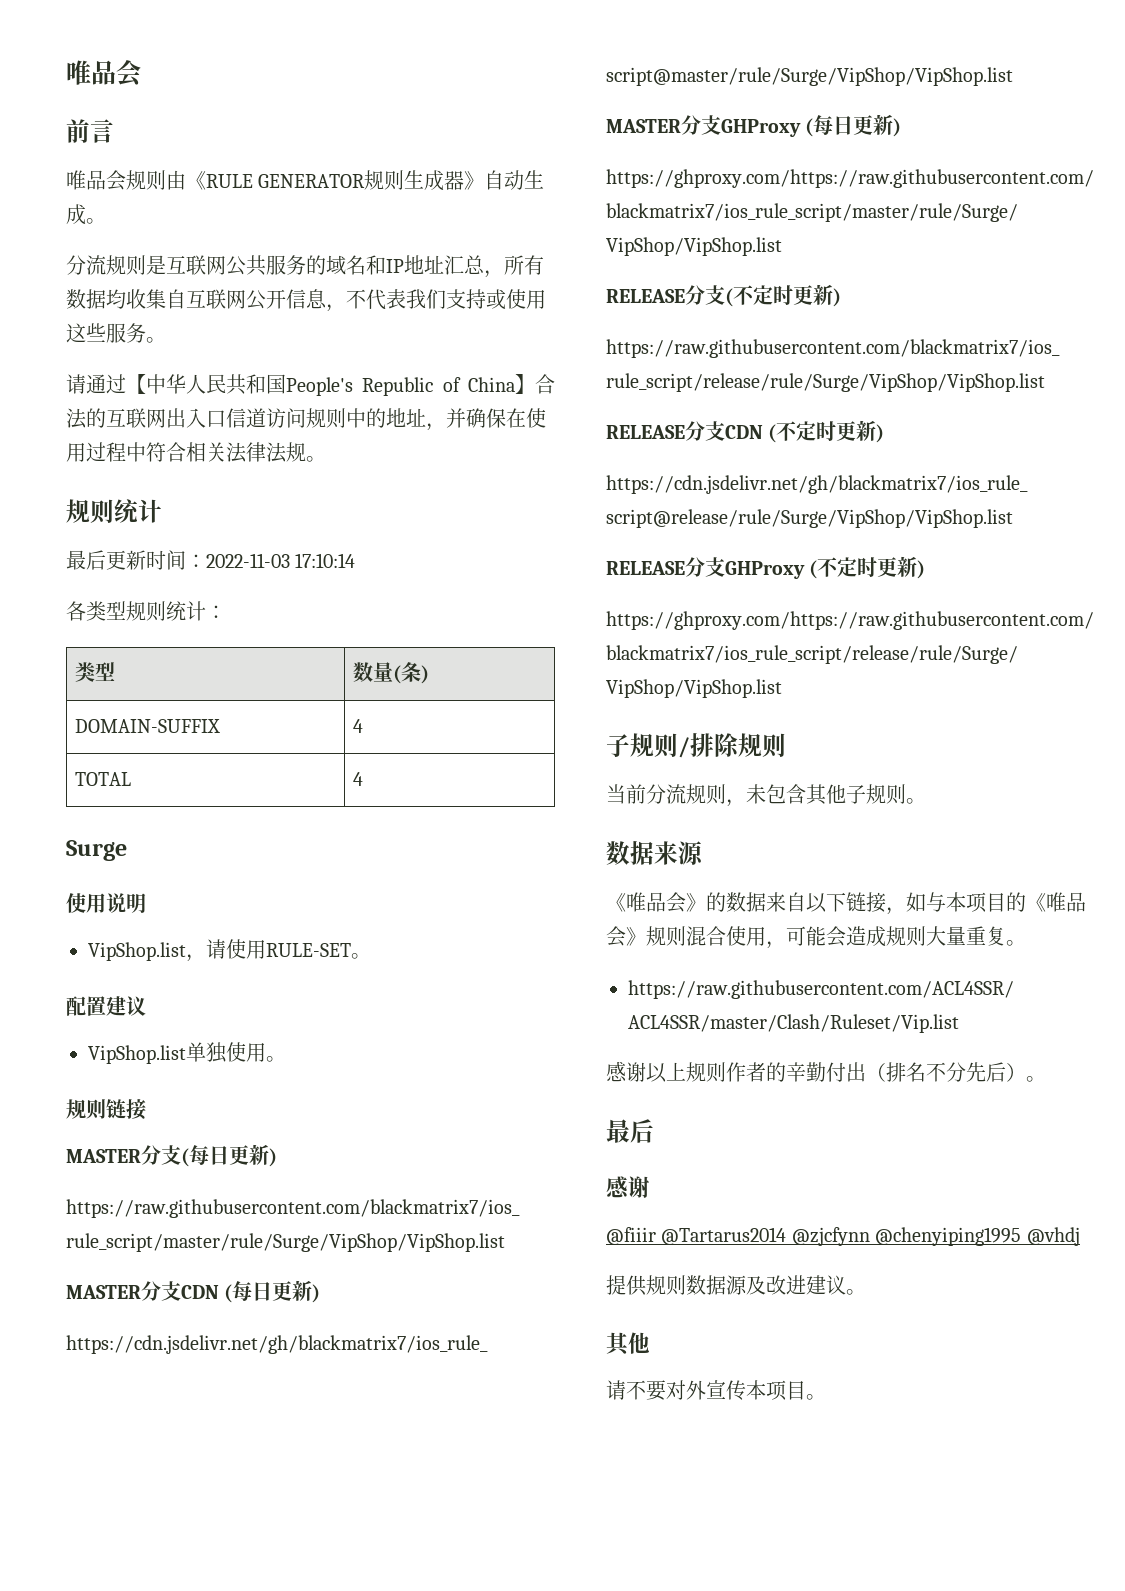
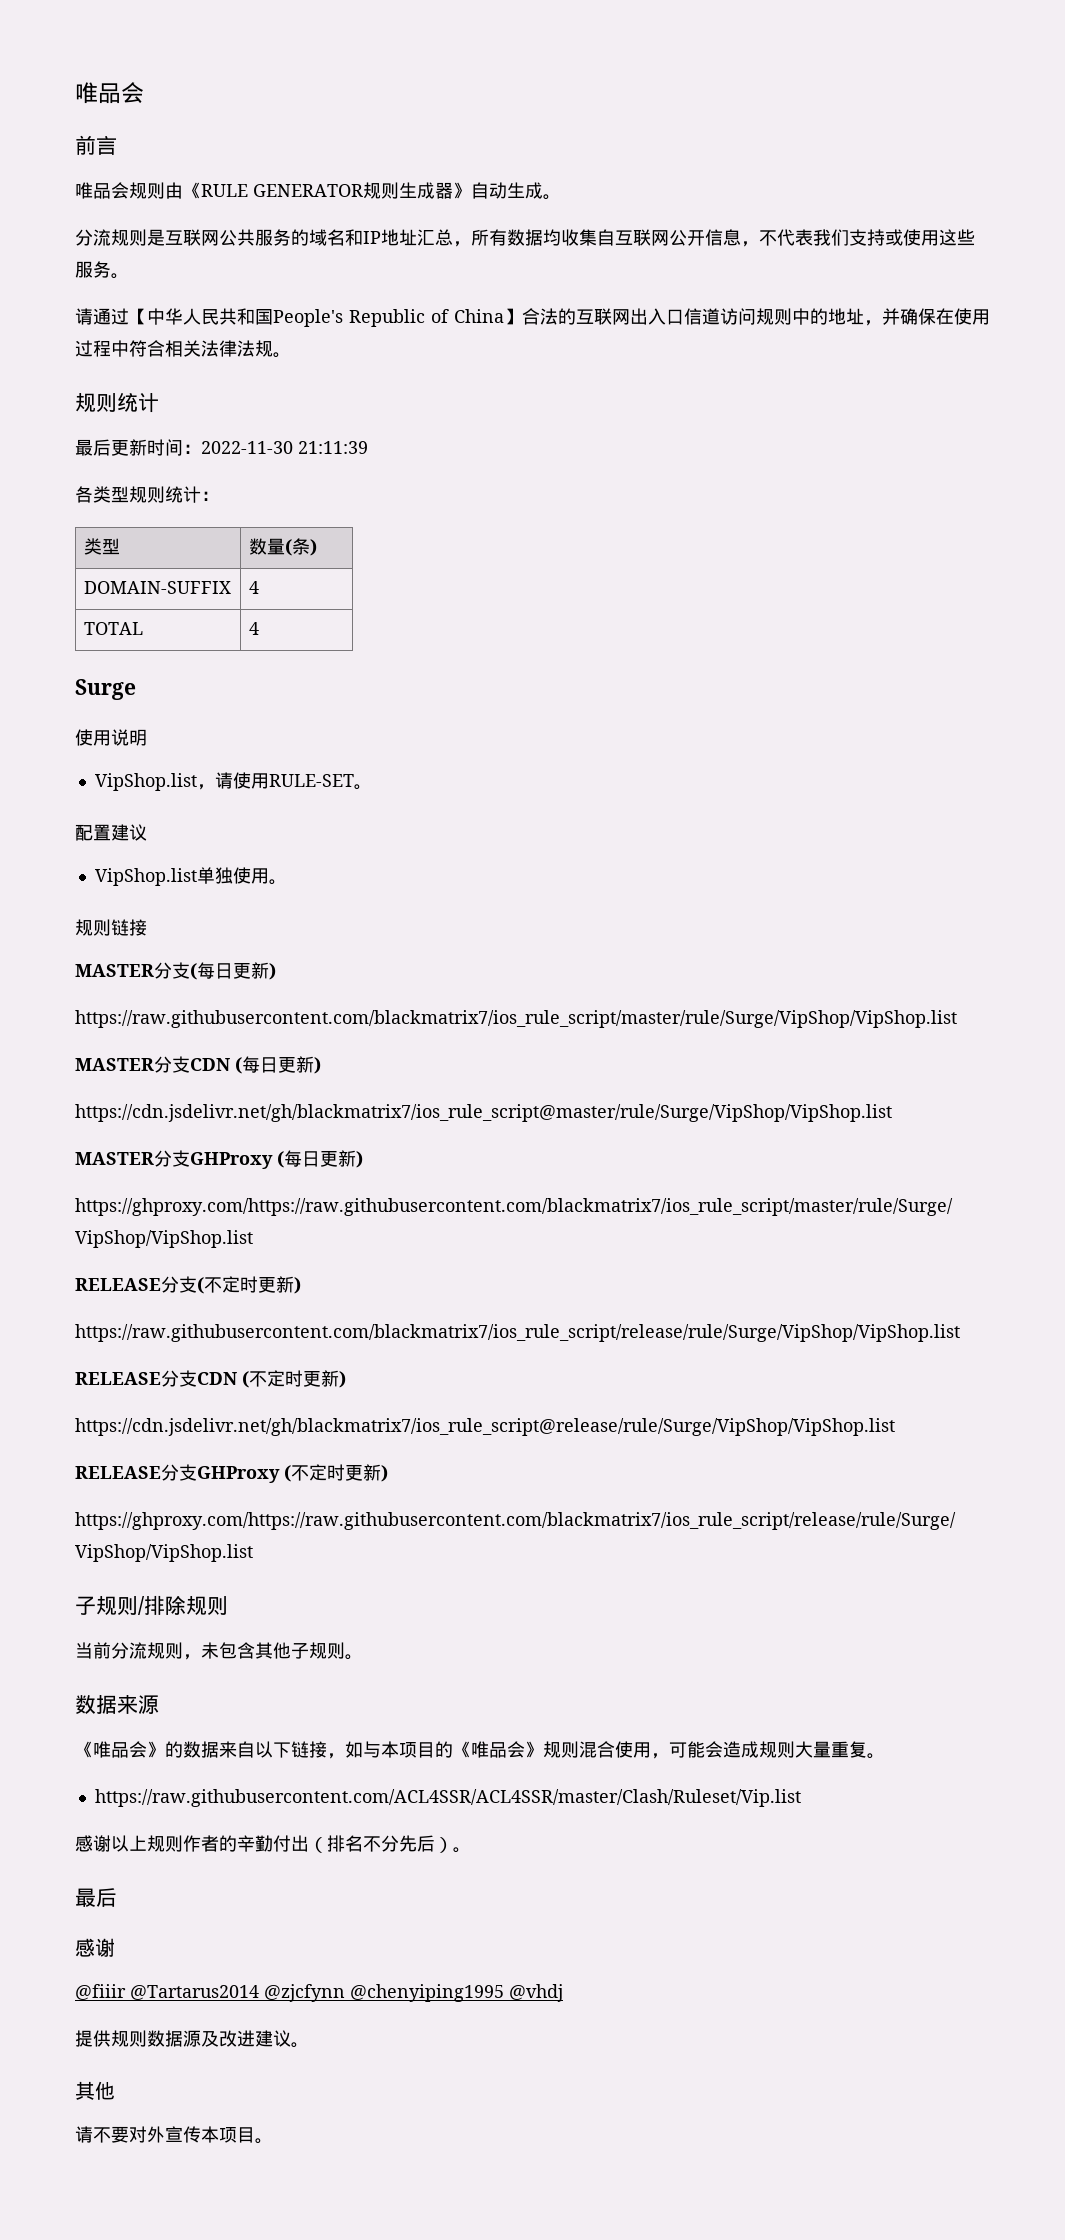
- 最后更新时间：2022-11-03 17:10:14
+ 最后更新时间：2022-11-30 21:11:39

